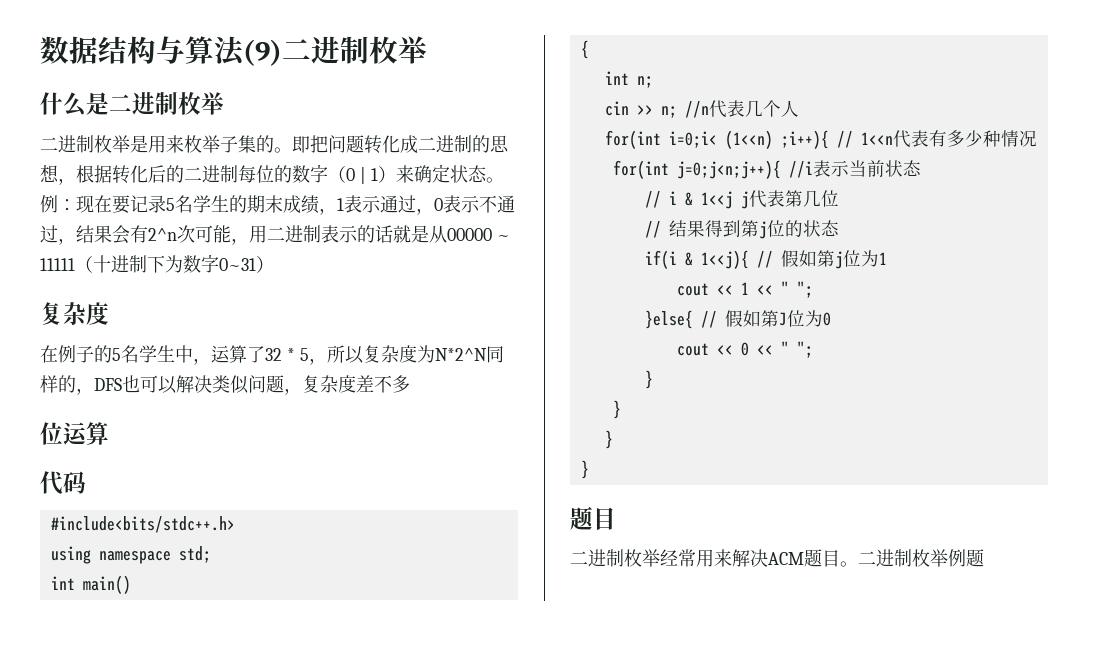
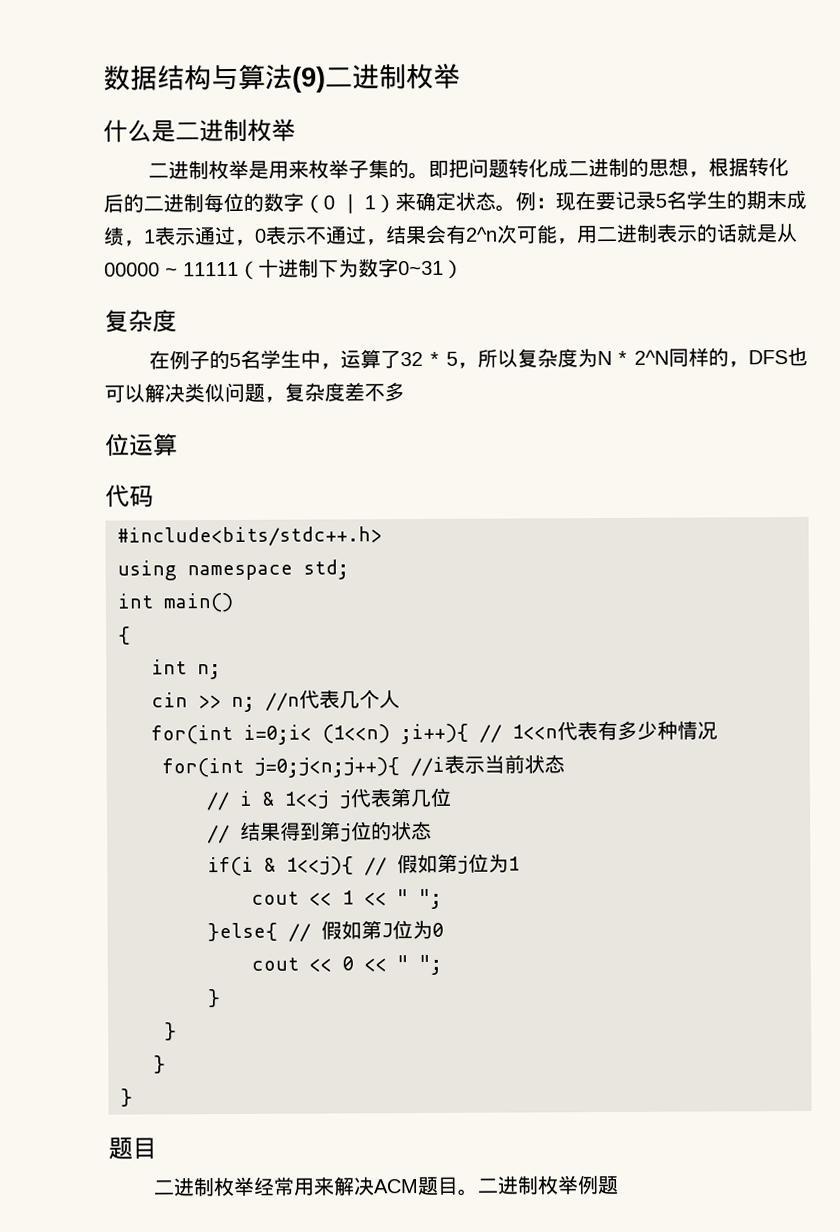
- 在例子的5名学生中，运算了32 * 5，所以复杂度为N*2^N同样的，DFS也可以解决类似问题，复杂度差不多
+ 在例子的5名学生中，运算了32 * 5，所以复杂度为N * 2^N同样的，DFS也可以解决类似问题，复杂度差不多

